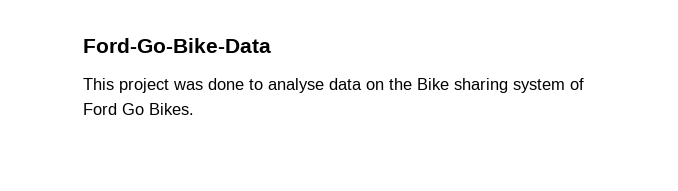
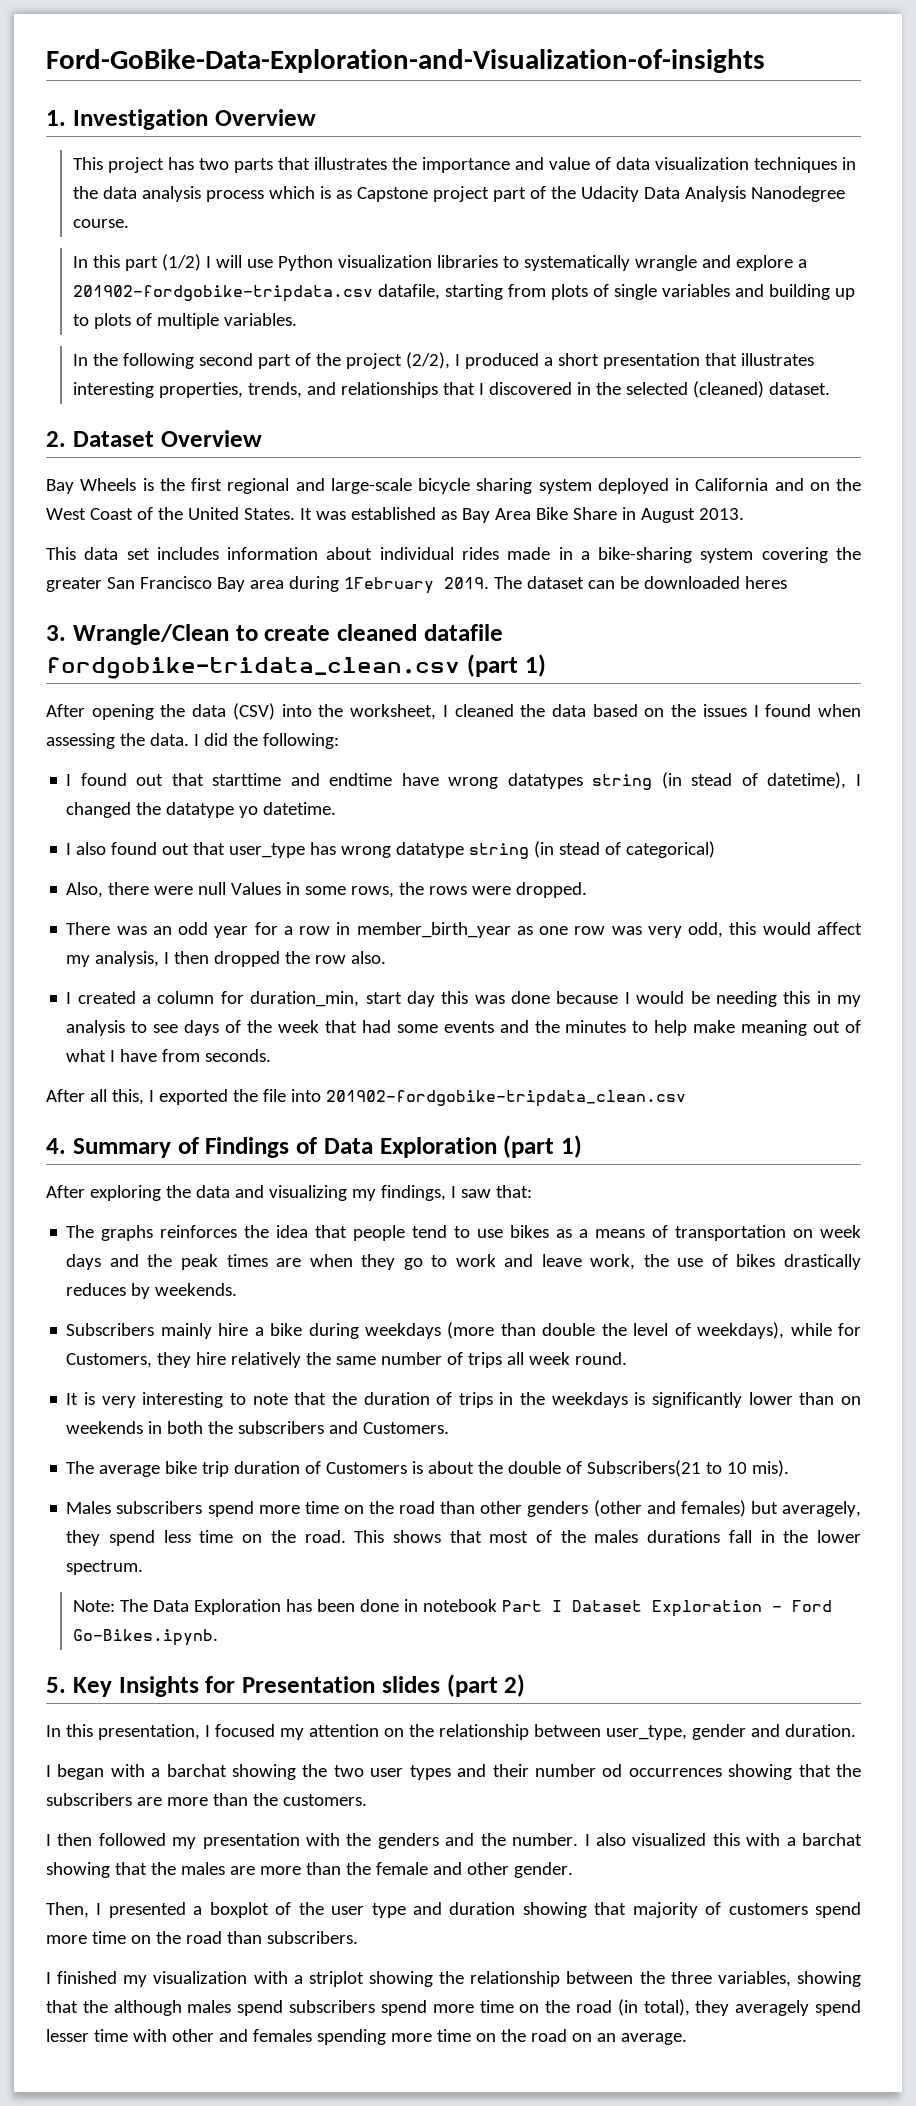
- Ford-Go-Bike-Data
- This project was done to analyse data on the Bike sharing system of Ford Go Bikes.
+ Ford-GoBike-Data-Exploration-and-Visualization-of-insights
+ 1. Investigation Overview
+ This project has two parts that illustrates the importance and value of data visualization techniques in the data analysis process which is as Capstone project part of the Udacity Data Analysis Nanodegree course.
+ In this part (1/2) I will use Python visualization libraries to systematically wrangle and explore a 201902-fordgobike-tripdata.csv datafile, starting from plots of single variables and building up to plots of multiple variables.
+ In the following second part of the project (2/2), I produced a short presentation that illustrates interesting properties, trends, and relationships that I discovered in the selected (cleaned) dataset.
+ 2. Dataset Overview
+ Bay Wheels is the first regional and large-scale bicycle sharing system deployed in California and on the West Coast of the United States. It was established as Bay Area Bike Share in August 2013.
+ This data set includes information about individual rides made in a bike-sharing system covering the greater San Francisco Bay area during 1February 2019. The dataset can be downloaded heres
+ 3. Wrangle/Clean to create cleaned datafile fordgobike-tridata_clean.csv (part 1)
+ After opening the data (CSV) into the worksheet, I cleaned the data based on the issues I found when assessing the data. I did the following:
+ I found out that starttime and endtime have wrong datatypes string (in stead of datetime), I changed the datatype yo datetime.
+ I also found out that user_type has wrong datatype string (in stead of categorical)
+ Also, there were null Values in some rows, the rows were dropped.
+ There was an odd year for a row in member_birth_year as one row was very odd, this would affect my analysis, I then dropped the row also.
+ I created a column for duration_min, start day this was done because I would be needing this in my analysis to see days of the week that had some events and the minutes to help make meaning out of what I have from seconds.
+ After all this, I exported the file into 201902-fordgobike-tripdata_clean.csv
+ 4. Summary of Findings of Data Exploration (part 1)
+ After exploring the data and visualizing my findings, I saw that:
+ The graphs reinforces the idea that people tend to use bikes as a means of transportation on week days and the peak times are when they go to work and leave work, the use of bikes drastically reduces by weekends.
+ Subscribers mainly hire a bike during weekdays (more than double the level of weekdays), while for Customers, they hire relatively the same number of trips all week round.
+ It is very interesting to note that the duration of trips in the weekdays is significantly lower than on weekends in both the subscribers and Customers.
+ The average bike trip duration of Customers is about the double of Subscribers(21 to 10 mis).
+ Males subscribers spend more time on the road than other genders (other and females) but averagely, they spend less time on the road. This shows that most of the males durations fall in the lower spectrum.
+ Note: The Data Exploration has been done in notebook Part I Dataset Exploration - Ford Go-Bikes.ipynb.
+ 5. Key Insights for Presentation slides (part 2)
+ In this presentation, I focused my attention on the relationship between user_type, gender and duration.
+ I began with a barchat showing the two user types and their number od occurrences showing that the subscribers are more than the customers.
+ I then followed my presentation with the genders and the number. I also visualized this with a barchat showing that the males are more than the female and other gender.
+ Then, I presented a boxplot of the user type and duration showing that majority of customers spend more time on the road than subscribers.
+ I finished my visualization with a striplot showing the relationship between the three variables, showing that the although males spend subscribers spend more time on the road (in total), they averagely spend lesser time with other and females spending more time on the road on an average.

